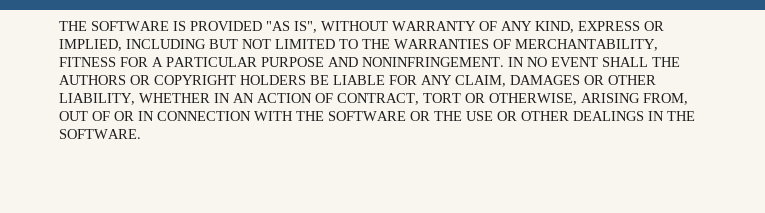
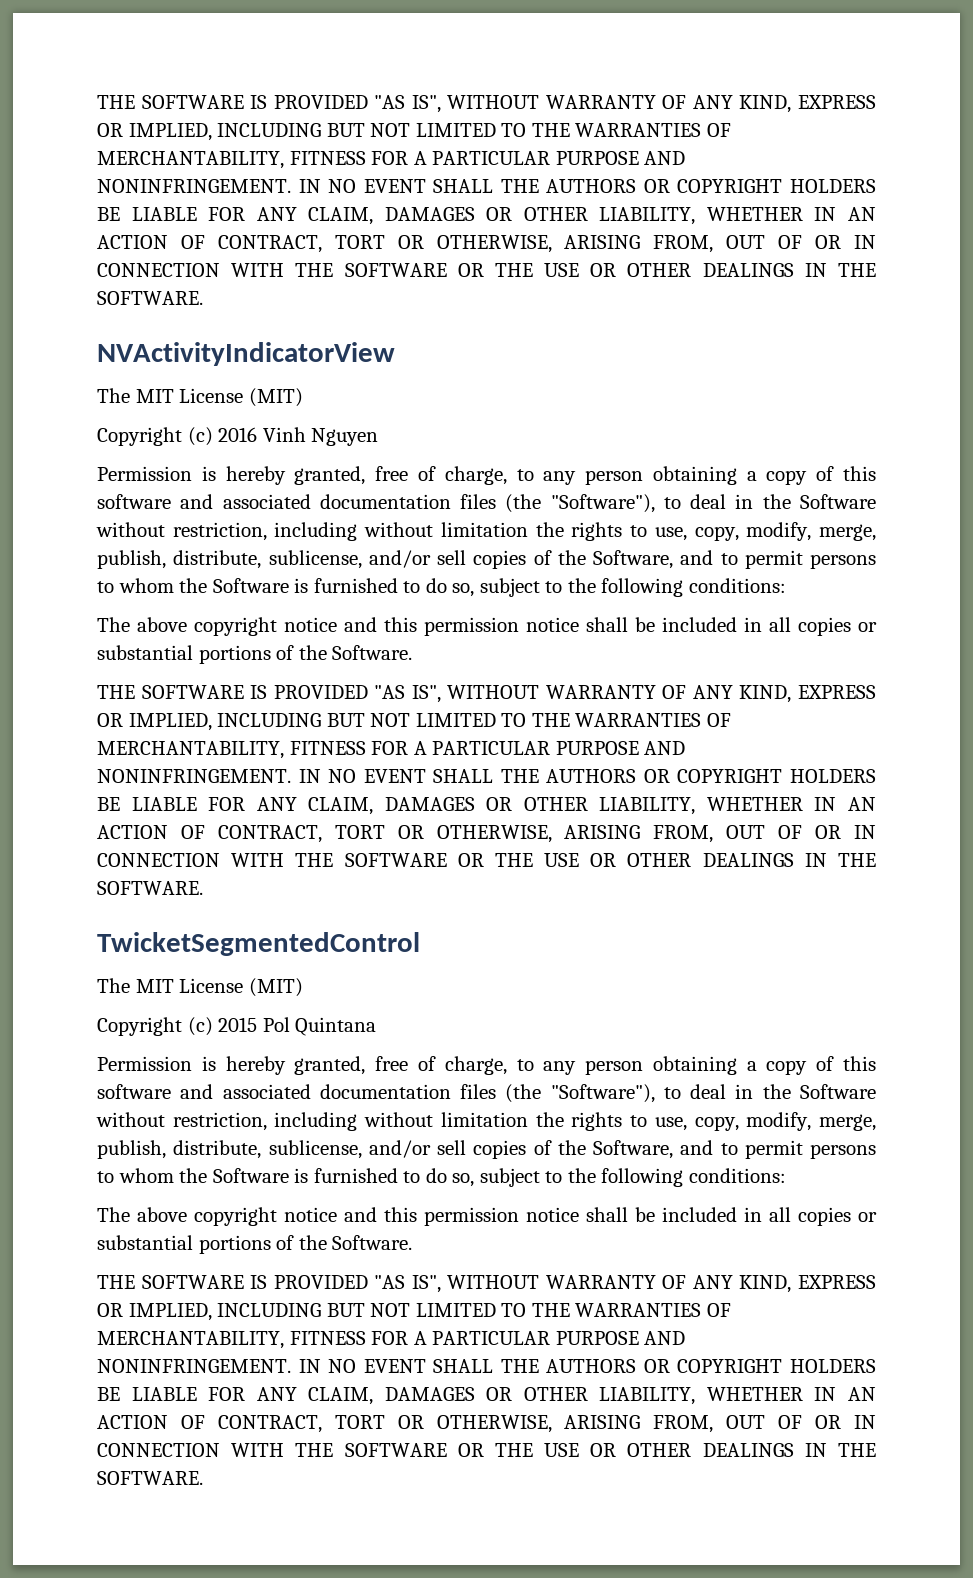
+ NVActivityIndicatorView
+ The MIT License (MIT)
+ Copyright (c) 2016 Vinh Nguyen
+ Permission is hereby granted, free of charge, to any person obtaining a copy of this software and associated documentation files (the "Software"), to deal in the Software without restriction, including without limitation the rights to use, copy, modify, merge, publish, distribute, sublicense, and/or sell copies of the Software, and to permit persons to whom the Software is furnished to do so, subject to the following conditions:
+ The above copyright notice and this permission notice shall be included in all copies or substantial portions of the Software.
+ THE SOFTWARE IS PROVIDED "AS IS", WITHOUT WARRANTY OF ANY KIND, EXPRESS OR IMPLIED, INCLUDING BUT NOT LIMITED TO THE WARRANTIES OF MERCHANTABILITY, FITNESS FOR A PARTICULAR PURPOSE AND NONINFRINGEMENT. IN NO EVENT SHALL THE AUTHORS OR COPYRIGHT HOLDERS BE LIABLE FOR ANY CLAIM, DAMAGES OR OTHER LIABILITY, WHETHER IN AN ACTION OF CONTRACT, TORT OR OTHERWISE, ARISING FROM, OUT OF OR IN CONNECTION WITH THE SOFTWARE OR THE USE OR OTHER DEALINGS IN THE SOFTWARE.
+ TwicketSegmentedControl
+ The MIT License (MIT)
+ Copyright (c) 2015 Pol Quintana
+ Permission is hereby granted, free of charge, to any person obtaining a copy of this software and associated documentation files (the "Software"), to deal in the Software without restriction, including without limitation the rights to use, copy, modify, merge, publish, distribute, sublicense, and/or sell copies of the Software, and to permit persons to whom the Software is furnished to do so, subject to the following conditions:
+ The above copyright notice and this permission notice shall be included in all copies or substantial portions of the Software.
+ THE SOFTWARE IS PROVIDED "AS IS", WITHOUT WARRANTY OF ANY KIND, EXPRESS OR IMPLIED, INCLUDING BUT NOT LIMITED TO THE WARRANTIES OF MERCHANTABILITY, FITNESS FOR A PARTICULAR PURPOSE AND NONINFRINGEMENT. IN NO EVENT SHALL THE AUTHORS OR COPYRIGHT HOLDERS BE LIABLE FOR ANY CLAIM, DAMAGES OR OTHER LIABILITY, WHETHER IN AN ACTION OF CONTRACT, TORT OR OTHERWISE, ARISING FROM, OUT OF OR IN CONNECTION WITH THE SOFTWARE OR THE USE OR OTHER DEALINGS IN THE SOFTWARE.

